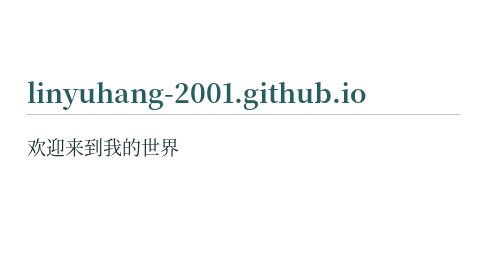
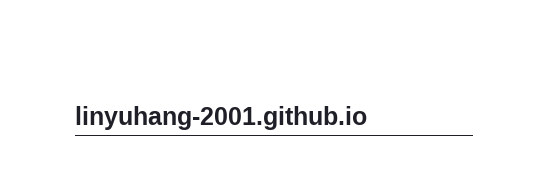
- 欢迎来到我的世界

